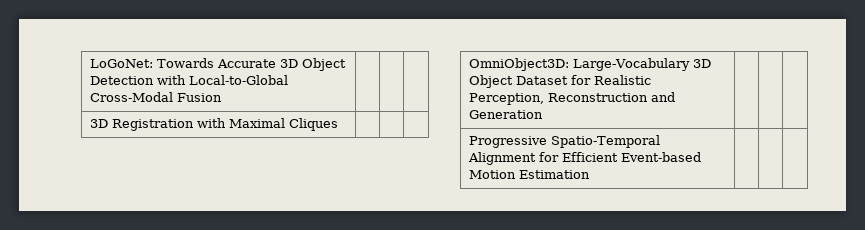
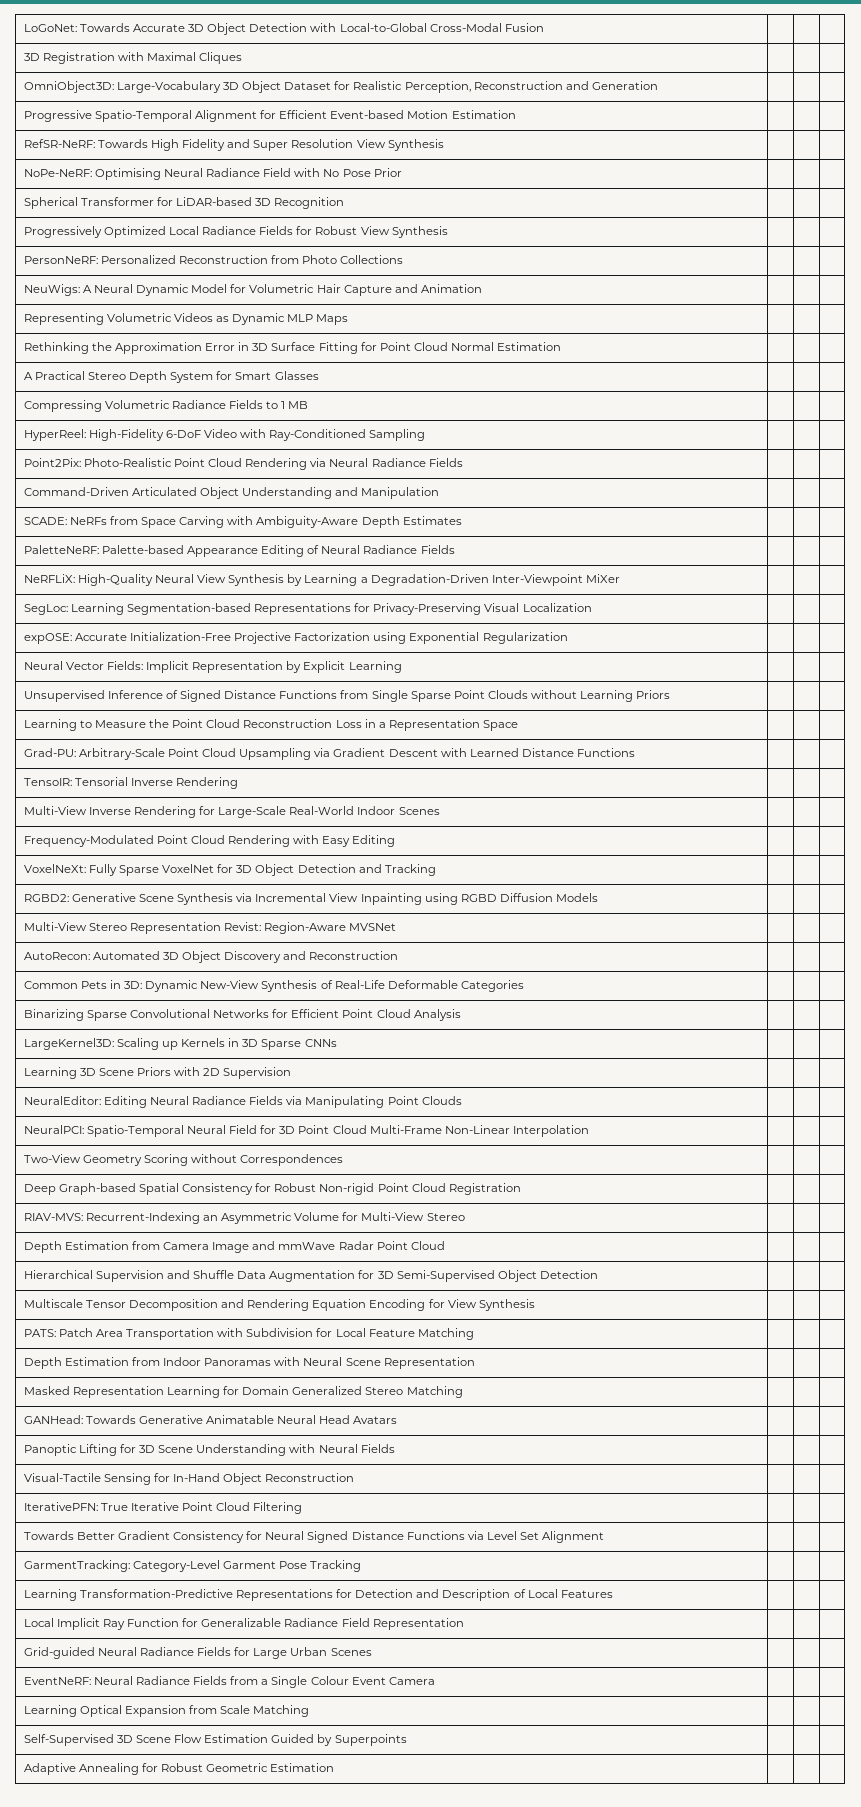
+ RefSR-NeRF: Towards High Fidelity and Super Resolution View Synthesis | | |
+ NoPe-NeRF: Optimising Neural Radiance Field with No Pose Prior | | |
+ Spherical Transformer for LiDAR-based 3D Recognition | | |
+ Progressively Optimized Local Radiance Fields for Robust View Synthesis | | |
+ PersonNeRF: Personalized Reconstruction from Photo Collections | | |
+ NeuWigs: A Neural Dynamic Model for Volumetric Hair Capture and Animation | | |
+ Representing Volumetric Videos as Dynamic MLP Maps | | |
+ Rethinking the Approximation Error in 3D Surface Fitting for Point Cloud Normal Estimation | | |
+ A Practical Stereo Depth System for Smart Glasses | | |
+ Compressing Volumetric Radiance Fields to 1 MB | | |
+ HyperReel: High-Fidelity 6-DoF Video with Ray-Conditioned Sampling | | |
+ Point2Pix: Photo-Realistic Point Cloud Rendering via Neural Radiance Fields | | |
+ Command-Driven Articulated Object Understanding and Manipulation | | |
+ SCADE: NeRFs from Space Carving with Ambiguity-Aware Depth Estimates | | |
+ PaletteNeRF: Palette-based Appearance Editing of Neural Radiance Fields | | |
+ NeRFLiX: High-Quality Neural View Synthesis by Learning a Degradation-Driven Inter-Viewpoint MiXer | | |
+ SegLoc: Learning Segmentation-based Representations for Privacy-Preserving Visual Localization | | |
+ expOSE: Accurate Initialization-Free Projective Factorization using Exponential Regularization | | |
+ Neural Vector Fields: Implicit Representation by Explicit Learning | | |
+ Unsupervised Inference of Signed Distance Functions from Single Sparse Point Clouds without Learning Priors | | |
+ Learning to Measure the Point Cloud Reconstruction Loss in a Representation Space | | |
+ Grad-PU: Arbitrary-Scale Point Cloud Upsampling via Gradient Descent with Learned Distance Functions | | |
+ TensoIR: Tensorial Inverse Rendering | | |
+ Multi-View Inverse Rendering for Large-Scale Real-World Indoor Scenes | | |
+ Frequency-Modulated Point Cloud Rendering with Easy Editing | | |
+ VoxelNeXt: Fully Sparse VoxelNet for 3D Object Detection and Tracking | | |
+ RGBD2: Generative Scene Synthesis via Incremental View Inpainting using RGBD Diffusion Models | | |
+ Multi-View Stereo Representation Revist: Region-Aware MVSNet | | |
+ AutoRecon: Automated 3D Object Discovery and Reconstruction | | |
+ Common Pets in 3D: Dynamic New-View Synthesis of Real-Life Deformable Categories | | |
+ Binarizing Sparse Convolutional Networks for Efficient Point Cloud Analysis | | |
+ LargeKernel3D: Scaling up Kernels in 3D Sparse CNNs | | |
+ Learning 3D Scene Priors with 2D Supervision | | |
+ NeuralEditor: Editing Neural Radiance Fields via Manipulating Point Clouds | | |
+ NeuralPCI: Spatio-Temporal Neural Field for 3D Point Cloud Multi-Frame Non-Linear Interpolation | | |
+ Two-View Geometry Scoring without Correspondences | | |
+ Deep Graph-based Spatial Consistency for Robust Non-rigid Point Cloud Registration | | |
+ RIAV-MVS: Recurrent-Indexing an Asymmetric Volume for Multi-View Stereo | | |
+ Depth Estimation from Camera Image and mmWave Radar Point Cloud | | |
+ Hierarchical Supervision and Shuffle Data Augmentation for 3D Semi-Supervised Object Detection | | |
+ Multiscale Tensor Decomposition and Rendering Equation Encoding for View Synthesis | | |
+ PATS: Patch Area Transportation with Subdivision for Local Feature Matching | | |
+ Depth Estimation from Indoor Panoramas with Neural Scene Representation | | |
+ Masked Representation Learning for Domain Generalized Stereo Matching | | |
+ GANHead: Towards Generative Animatable Neural Head Avatars | | |
+ Panoptic Lifting for 3D Scene Understanding with Neural Fields | | |
+ Visual-Tactile Sensing for In-Hand Object Reconstruction | | |
+ IterativePFN: True Iterative Point Cloud Filtering | | |
+ Towards Better Gradient Consistency for Neural Signed Distance Functions via Level Set Alignment | | |
+ GarmentTracking: Category-Level Garment Pose Tracking | | |
+ Learning Transformation-Predictive Representations for Detection and Description of Local Features | | |
+ Local Implicit Ray Function for Generalizable Radiance Field Representation | | |
+ Grid-guided Neural Radiance Fields for Large Urban Scenes | | |
+ EventNeRF: Neural Radiance Fields from a Single Colour Event Camera | | |
+ Learning Optical Expansion from Scale Matching | | |
+ Self-Supervised 3D Scene Flow Estimation Guided by Superpoints | | |
+ Adaptive Annealing for Robust Geometric Estimation | | |

